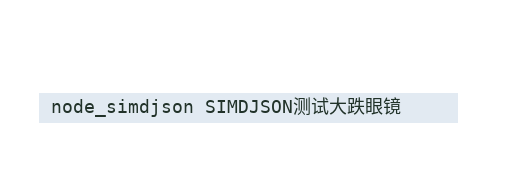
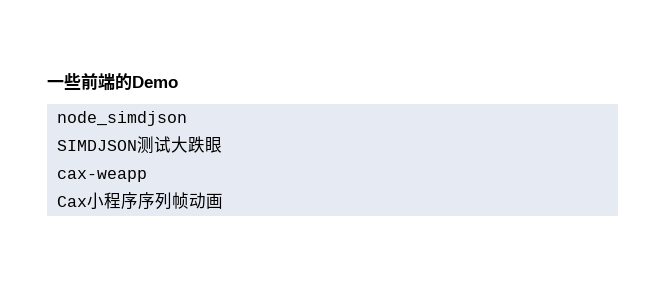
+ 一些前端的Demo
- node_simdjson SIMDJSON测试大跌眼镜
+ node_simdjson
+ SIMDJSON测试大跌眼
+ cax-weapp
+ Cax小程序序列帧动画

